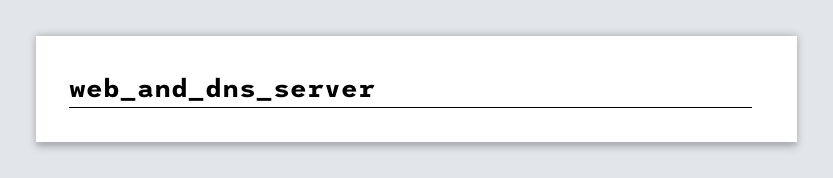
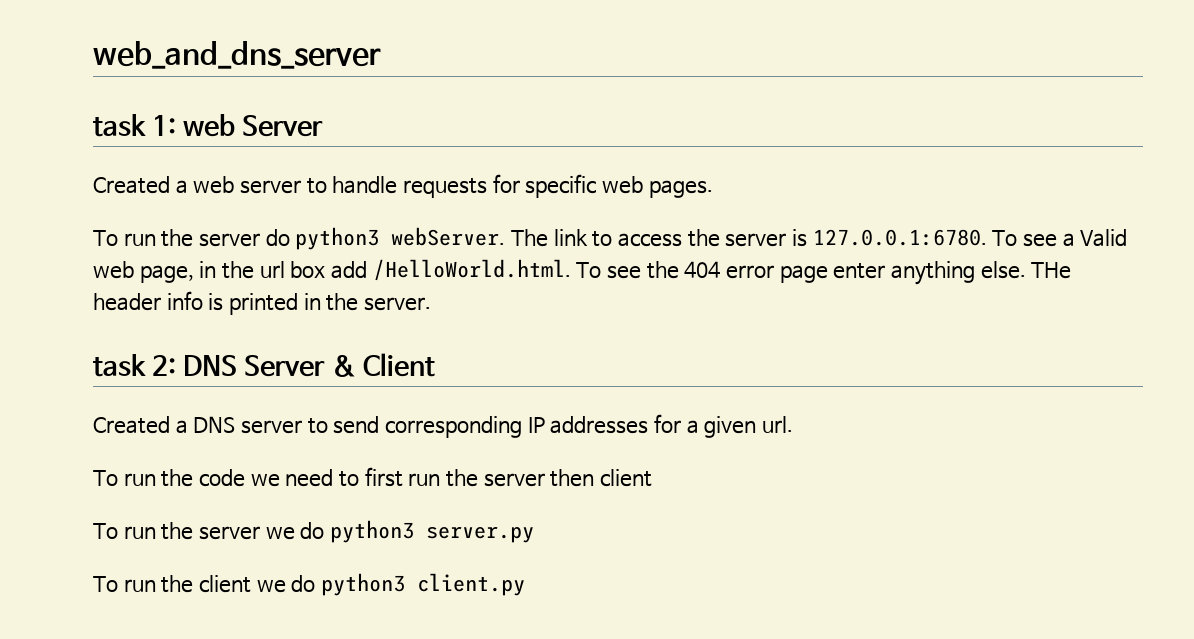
+ task 1: web Server
+ Created a web server to handle requests for specific web pages.
+ To run the server do python3 webServer. The link to access the server is 127.0.0.1:6780. To see a Valid web page, in the url box add /HelloWorld.html. To see the 404 error page enter anything else. THe header info is printed in the server.
+ task 2: DNS Server & Client
+ Created a DNS server to send corresponding IP addresses for a given url.
+ To run the code we need to first run the server then client
+ To run the server we do python3 server.py
+ To run the client we do python3 client.py

